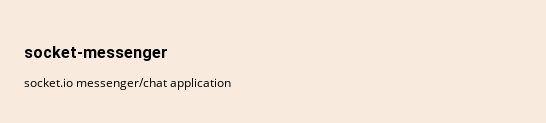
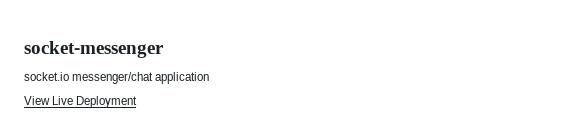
+ View Live Deployment

